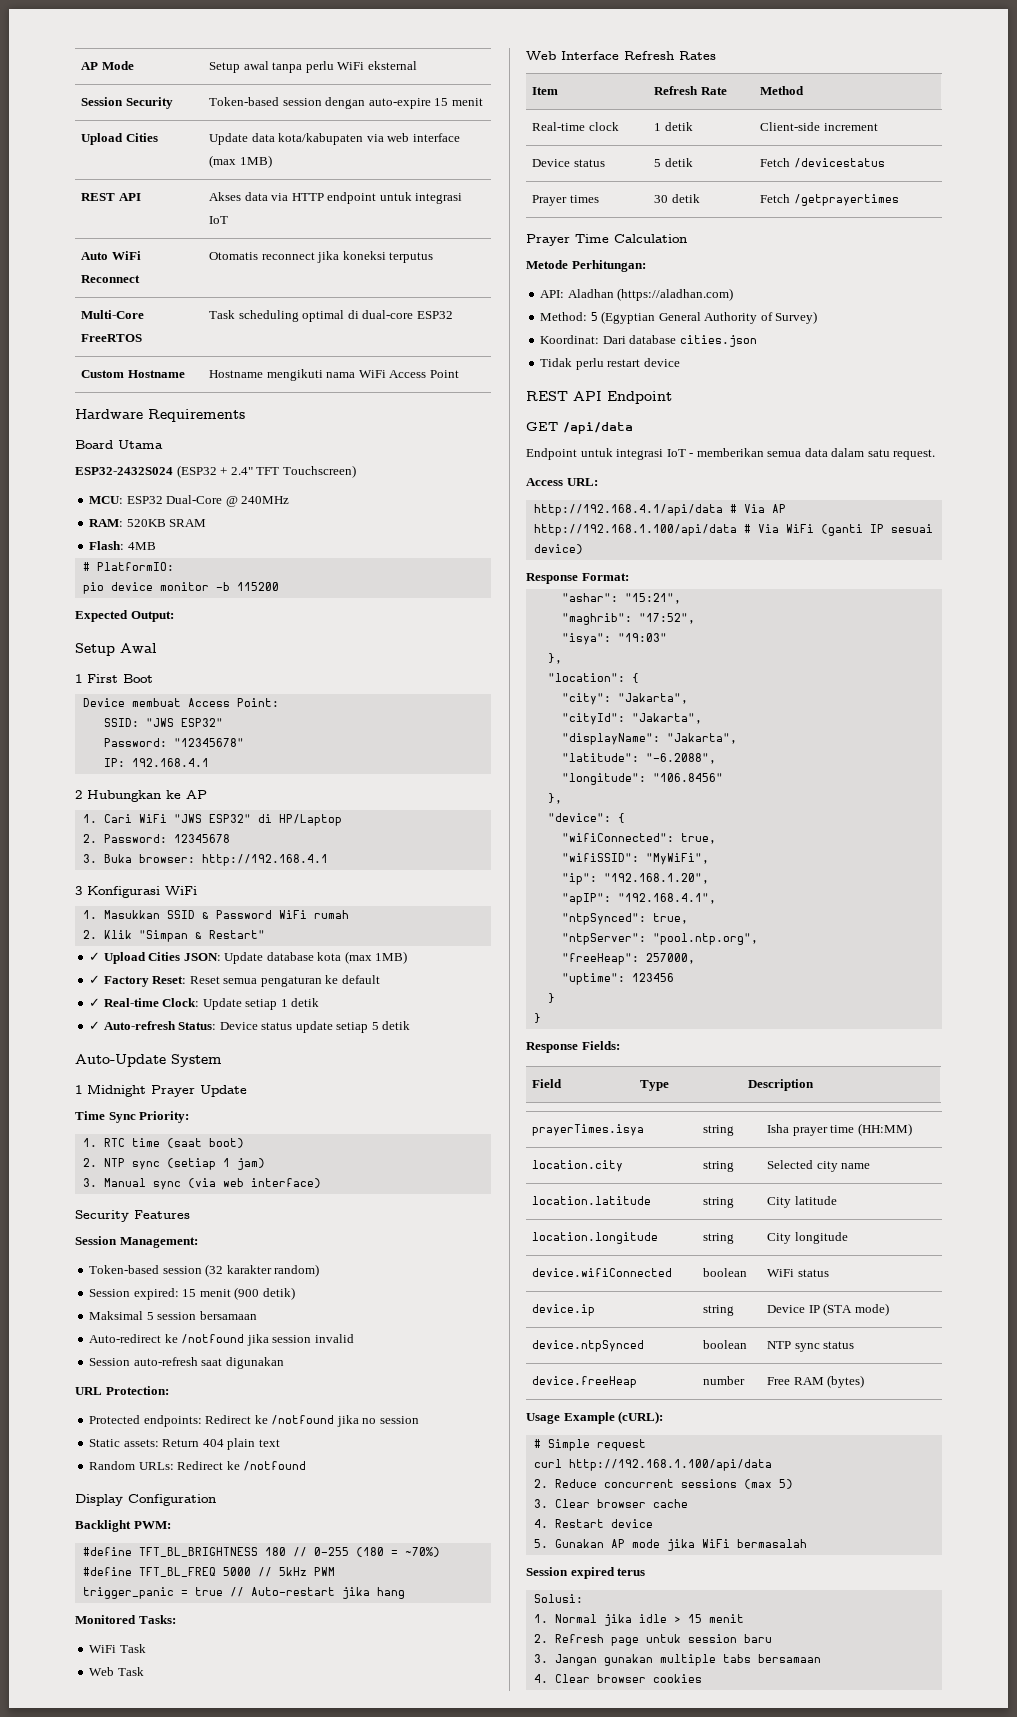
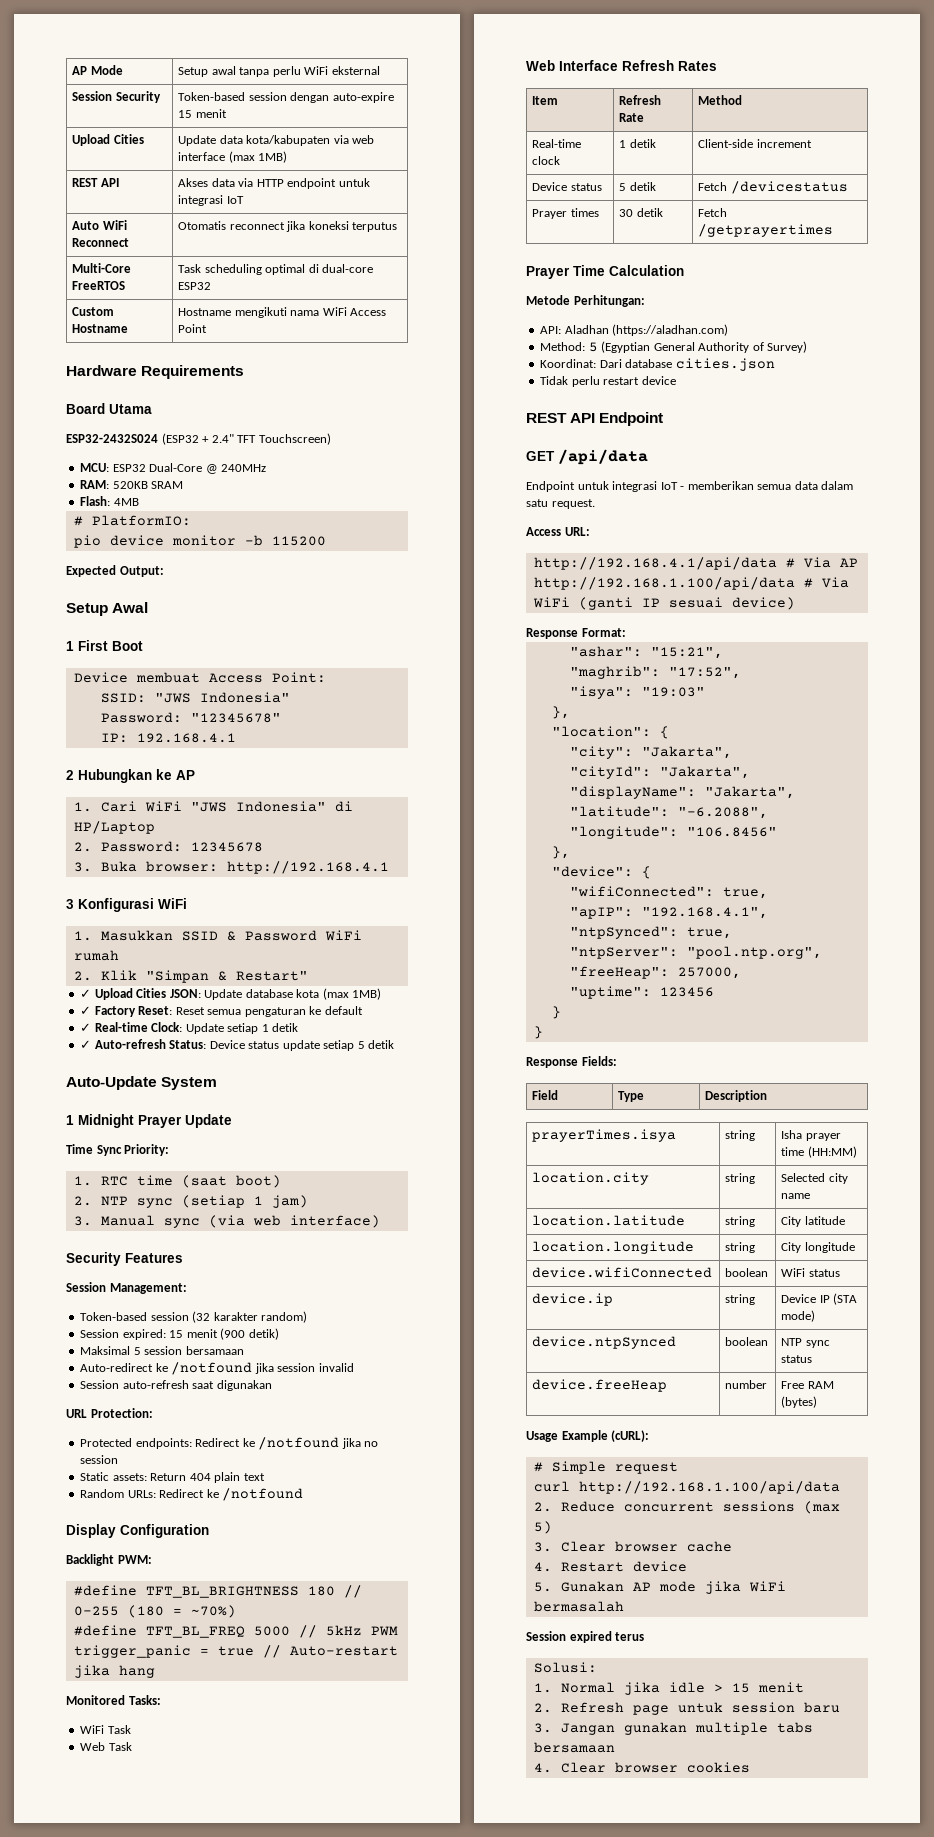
- SSID: "JWS ESP32"
+ SSID: "JWS Indonesia"
- 1. Cari WiFi "JWS ESP32" di HP/Laptop
+ 1. Cari WiFi "JWS Indonesia" di HP/Laptop
- "wifiSSID": "MyWiFi",
- "ip": "192.168.1.20",

